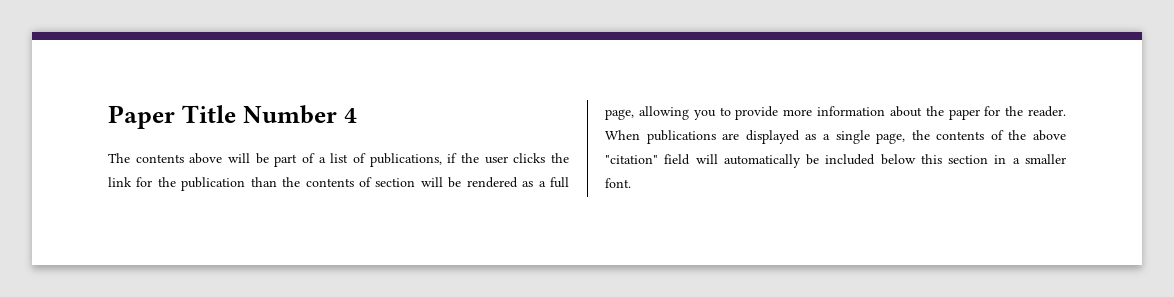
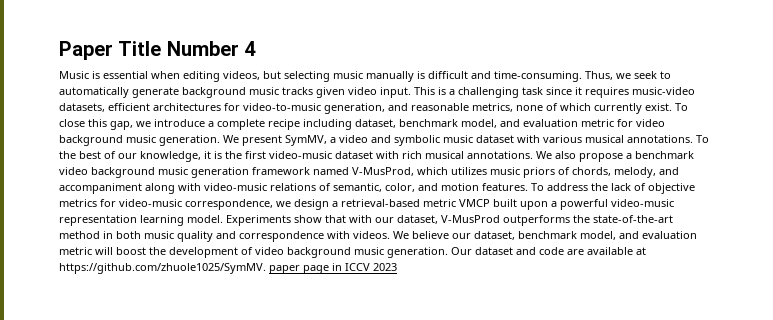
- The contents above will be part of a list of publications, if the user clicks the link for the publication than the contents of section will be rendered as a full page, allowing you to provide more information about the paper for the reader. When publications are displayed as a single page, the contents of the above "citation" field will automatically be included below this section in a smaller font.
+ Music is essential when editing videos, but selecting music manually is difficult and time-consuming. Thus, we seek to automatically generate background music tracks given video input. This is a challenging task since it requires music-video datasets, efficient architectures for video-to-music generation, and reasonable metrics, none of which currently exist. To close this gap, we introduce a complete recipe including dataset, benchmark model, and evaluation metric for video background music generation. We present SymMV, a video and symbolic music dataset with various musical annotations. To the best of our knowledge, it is the first video-music dataset with rich musical annotations. We also propose a benchmark video background music generation framework named V-MusProd, which utilizes music priors of chords, melody, and accompaniment along with video-music relations of semantic, color, and motion features. To address the lack of objective metrics for video-music correspondence, we design a retrieval-based metric VMCP built upon a powerful video-music representation learning model. Experiments show that with our dataset, V-MusProd outperforms the state-of-the-art method in both music quality and correspondence with videos. We believe our dataset, benchmark model, and evaluation metric will boost the development of video background music generation. Our dataset and code are available at https://github.com/zhuole1025/SymMV. paper page in ICCV 2023

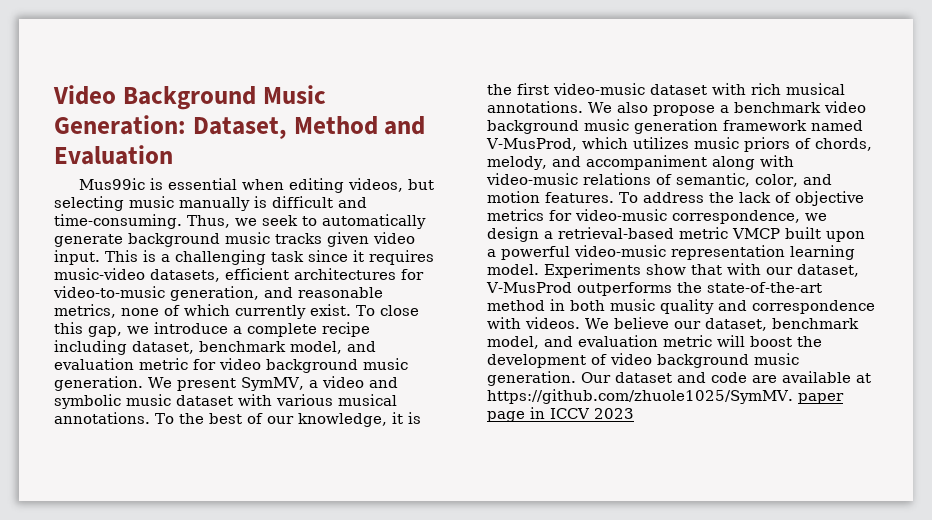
- Paper Title Number 4
- Music is essential when editing videos, but selecting music manually is difficult and time-consuming.
+ Video Background Music Generation: Dataset, Method and Evaluation
+ Mus99ic is essential when editing videos, but selecting music manually is difficult and time-consuming.

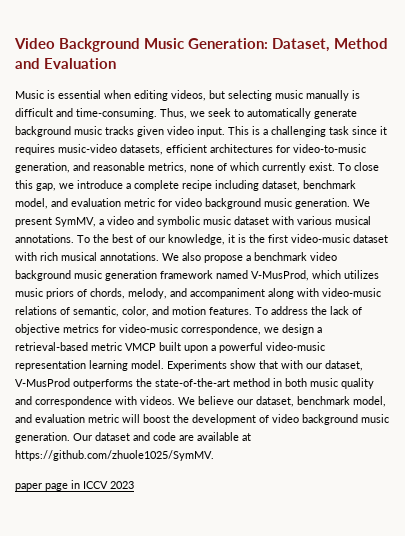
- Mus99ic is essential when editing videos, but selecting music manually is difficult and time-consuming.
+ Music is essential when editing videos, but selecting music manually is difficult and time-consuming.
- Our dataset and code are available at https://github.com/zhuole1025/SymMV. paper page in ICCV 2023
+ Our dataset and code are available at https://github.com/zhuole1025/SymMV.
+ paper page in ICCV 2023

